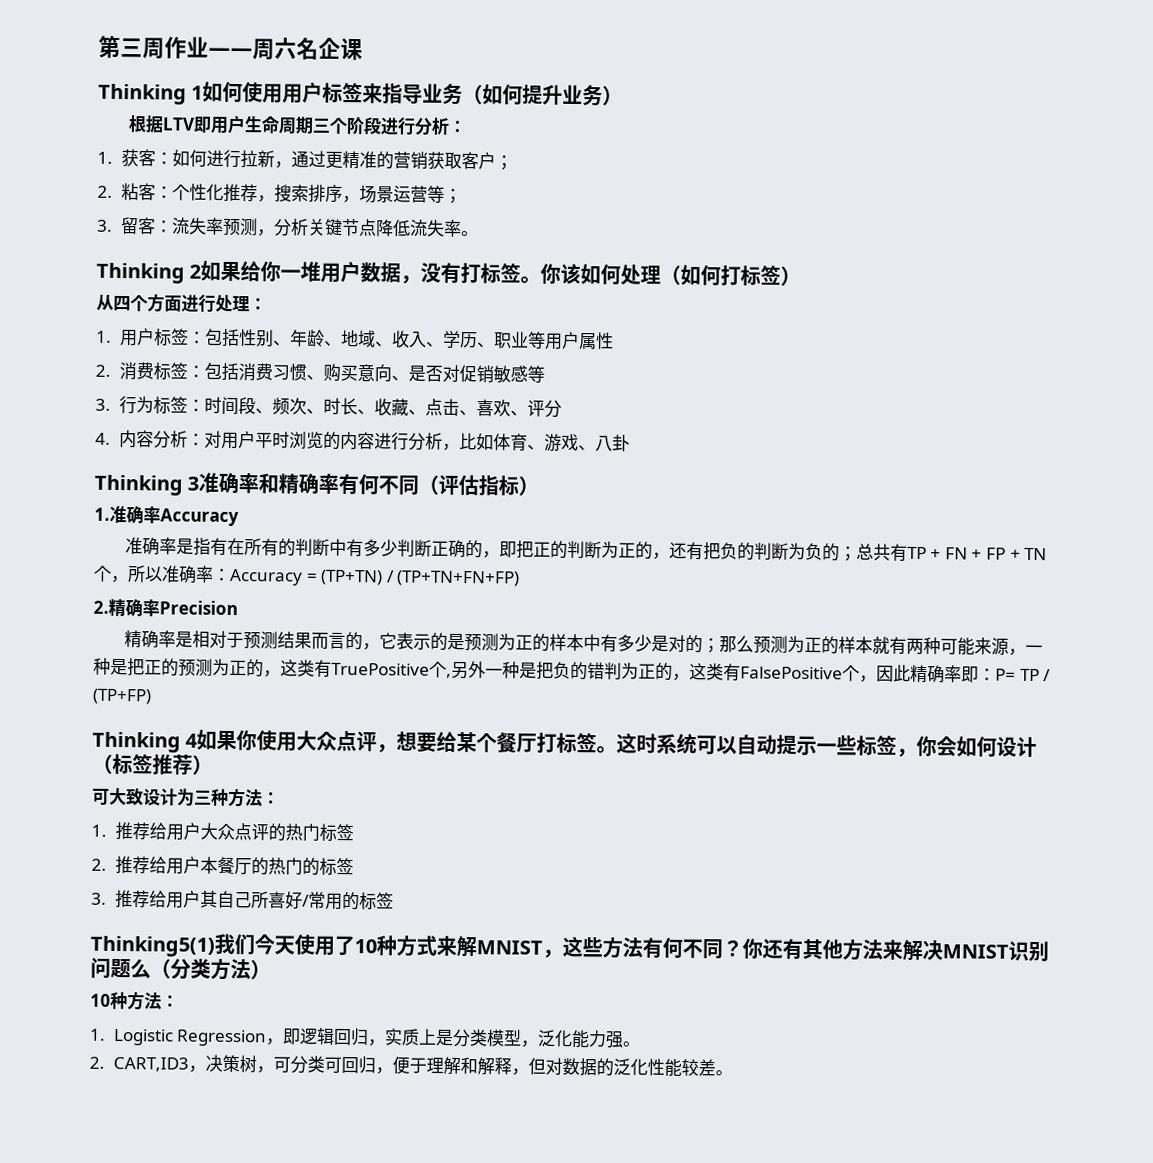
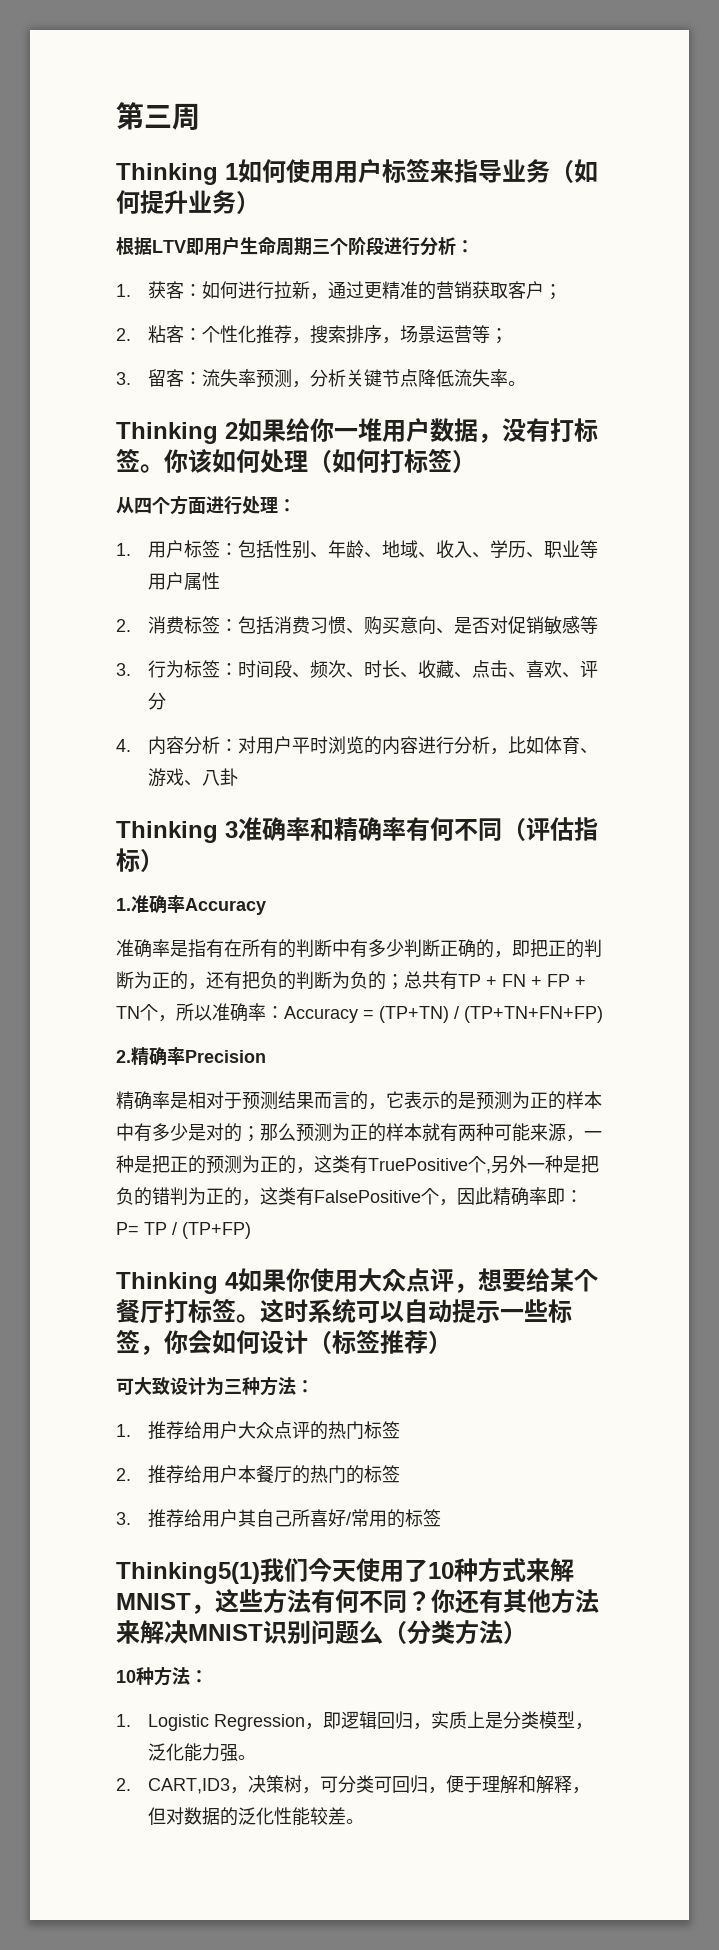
- 第三周作业——周六名企课
+ 第三周

